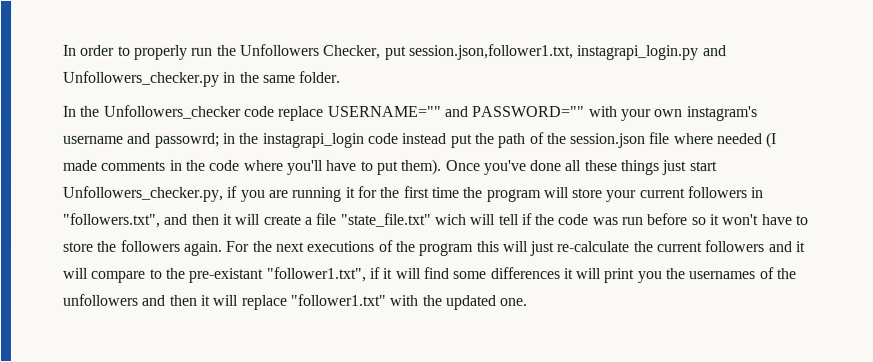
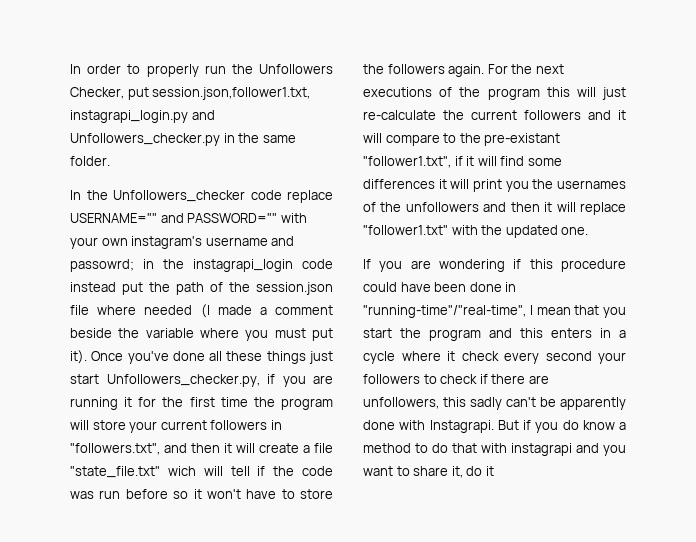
- In the Unfollowers_checker code replace USERNAME="" and PASSWORD="" with your own instagram's username and passowrd; in the instagrapi_login code instead put the path of the session.json file where needed (I made comments in the code where you'll have to put them).
+ In the Unfollowers_checker code replace USERNAME="" and PASSWORD="" with your own instagram's username and passowrd; in the instagrapi_login code instead put the path of the session.json file where needed (I made a comment beside the variable where you must put it).
+ If you are wondering if this procedure could have been done in "running-time"/"real-time", I mean that you start the program and this enters in a cycle where it check every second your followers to check if there are unfollowers, this sadly can't be apparently done with Instagrapi. But if you do know a method to do that with instagrapi and you want to share it, do it

